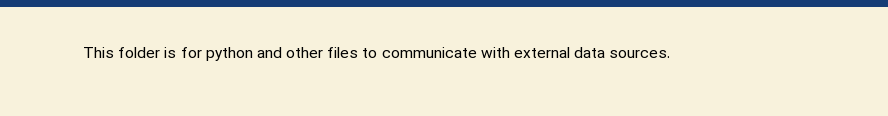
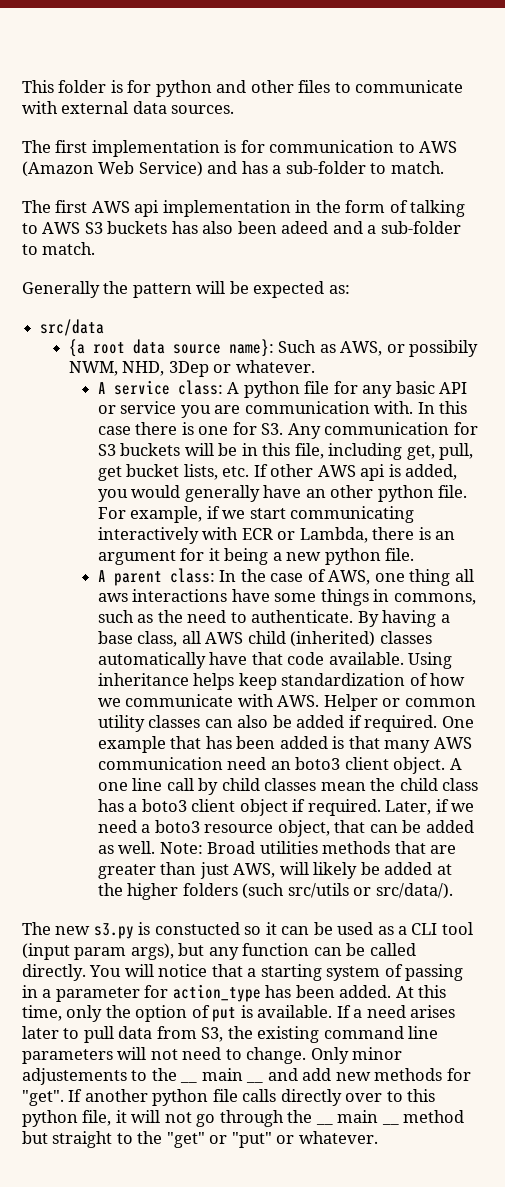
+ The first implementation is for communication to AWS (Amazon Web Service) and has a sub-folder to match.
+ The first AWS api implementation in the form of talking to AWS S3 buckets has also been adeed and a sub-folder to match.
+ Generally the pattern will be expected as:
+ src/data
+ {a root data source name}: Such as AWS, or possibily NWM, NHD, 3Dep or whatever.
+ A service class: A python file for any basic API or service you are communication with. In this case there is one for S3. Any communication for S3 buckets will be in this file, including get, pull, get bucket lists, etc. If other AWS api is added, you would generally have an other python file. For example, if we start communicating interactively with ECR or Lambda, there is an argument for it being a new python file.
+ A parent class: In the case of AWS, one thing all aws interactions have some things in commons, such as the need to authenticate. By having a base class, all AWS child (inherited) classes automatically have that code available. Using inheritance helps keep standardization of how we communicate with AWS. Helper or common utility classes can also be added if required. One example that has been added is that many AWS communication need an boto3 client object. A one line call by child classes mean the child class has a boto3 client object if required. Later, if we need a boto3 resource object, that can be added as well. Note: Broad utilities methods that are greater than just AWS, will likely be added at the higher folders (such src/utils or src/data/).
+ The new s3.py is constucted so it can be used as a CLI tool (input param args), but any function can be called directly. You will notice that a starting system of passing in a parameter for action_type has been added. At this time, only the option of put is available. If a need arises later to pull data from S3, the existing command line parameters will not need to change. Only minor adjustements to the __ main __ and add new methods for "get". If another python file calls directly over to this python file, it will not go through the __ main __ method but straight to the "get" or "put" or whatever.

